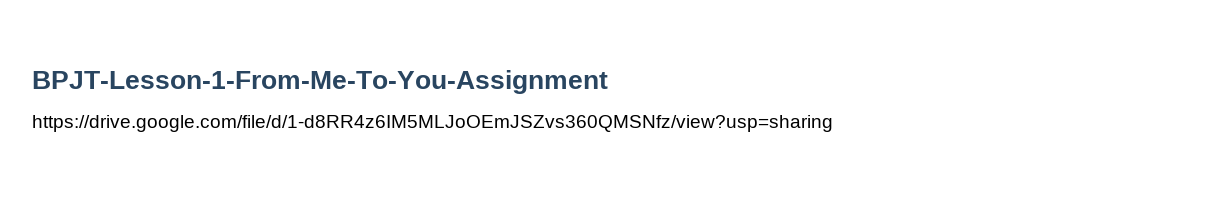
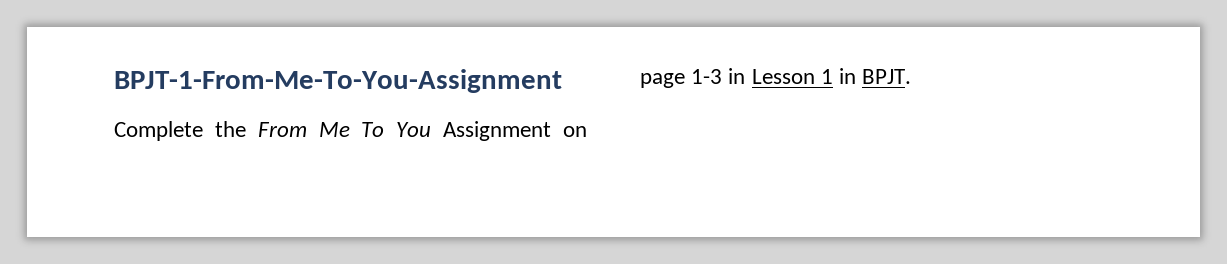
- BPJT-Lesson-1-From-Me-To-You-Assignment
- https://drive.google.com/file/d/1-d8RR4z6IM5MLJoOEmJSZvs360QMSNfz/view?usp=sharing
+ BPJT-1-From-Me-To-You-Assignment
+ Complete the From Me To You Assignment on page 1-3 in Lesson 1 in BPJT.

